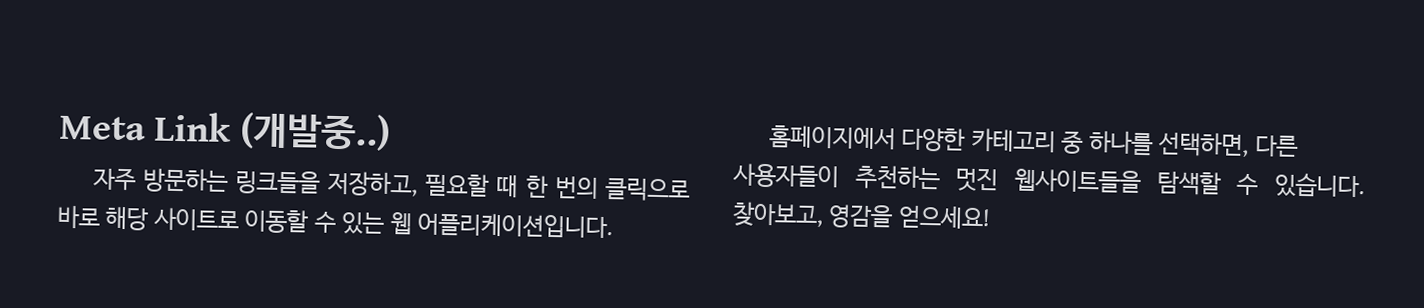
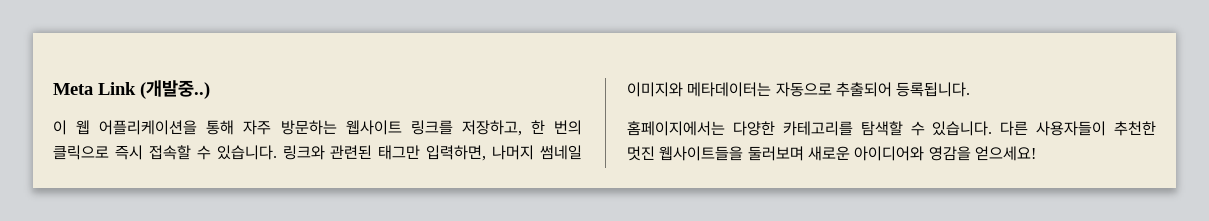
- 자주 방문하는 링크들을 저장하고, 필요할 때 한 번의 클릭으로 바로 해당 사이트로 이동할 수 있는 웹 어플리케이션입니다.
- 홈페이지에서 다양한 카테고리 중 하나를 선택하면, 다른 사용자들이 추천하는 멋진 웹사이트들을 탐색할 수 있습니다. 찾아보고, 영감을 얻으세요!
+ 이 웹 어플리케이션을 통해 자주 방문하는 웹사이트 링크를 저장하고, 한 번의 클릭으로 즉시 접속할 수 있습니다. 링크와 관련된 태그만 입력하면, 나머지 썸네일 이미지와 메타데이터는 자동으로 추출되어 등록됩니다.
+ 홈페이지에서는 다양한 카테고리를 탐색할 수 있습니다. 다른 사용자들이 추천한 멋진 웹사이트들을 둘러보며 새로운 아이디어와 영감을 얻으세요!

